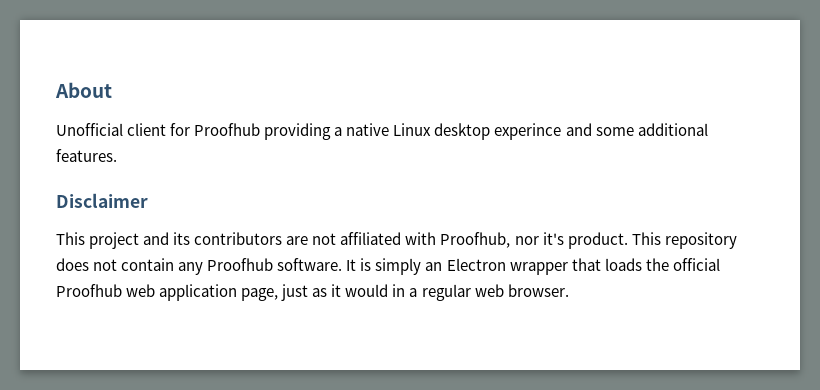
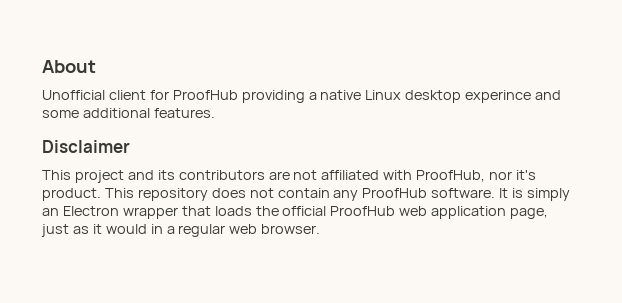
- Unofficial client for Proofhub providing a native Linux desktop experince and some additional features.
+ Unofficial client for ProofHub providing a native Linux desktop experince and some additional features.
- This project and its contributors are not affiliated with Proofhub, nor it's product.
+ This project and its contributors are not affiliated with ProofHub, nor it's product.
- This repository does not contain any Proofhub software.
+ This repository does not contain any ProofHub software.
- It is simply an Electron wrapper that loads the official Proofhub web application page, just as it would in a regular web browser.
+ It is simply an Electron wrapper that loads the official ProofHub web application page, just as it would in a regular web browser.

